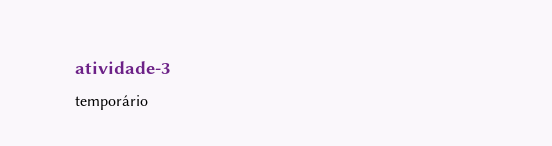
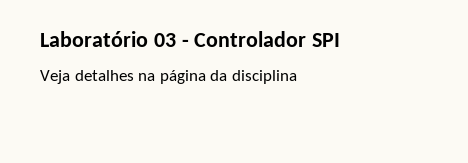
- atividade-3
- temporário
+ Laboratório 03 - Controlador SPI
+ Veja detalhes na página da disciplina

